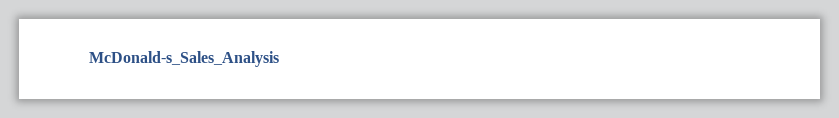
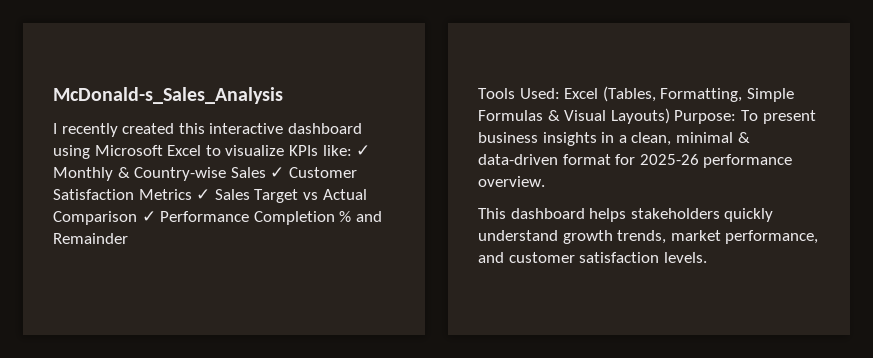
+ I recently created this interactive dashboard using Microsoft Excel to visualize KPIs like: ✓ Monthly & Country-wise Sales ✓ Customer Satisfaction Metrics ✓ Sales Target vs Actual Comparison ✓ Performance Completion % and Remainder
+ Tools Used: Excel (Tables, Formatting, Simple Formulas & Visual Layouts) Purpose: To present business insights in a clean, minimal & data-driven format for 2025-26 performance overview.
+ This dashboard helps stakeholders quickly understand growth trends, market performance, and customer satisfaction levels.

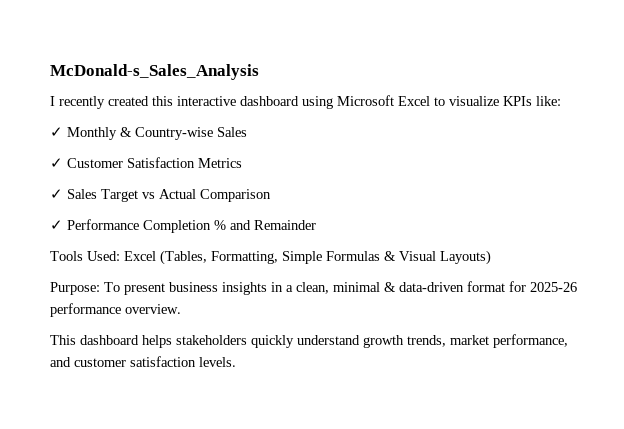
- I recently created this interactive dashboard using Microsoft Excel to visualize KPIs like: ✓ Monthly & Country-wise Sales ✓ Customer Satisfaction Metrics ✓ Sales Target vs Actual Comparison ✓ Performance Completion % and Remainder
+ I recently created this interactive dashboard using Microsoft Excel to visualize KPIs like:
+ ✓ Monthly & Country-wise Sales
+ ✓ Customer Satisfaction Metrics
+ ✓ Sales Target vs Actual Comparison
+ ✓ Performance Completion % and Remainder
- Tools Used: Excel (Tables, Formatting, Simple Formulas & Visual Layouts) Purpose: To present business insights in a clean, minimal & data-driven format for 2025-26 performance overview.
+ Tools Used: Excel (Tables, Formatting, Simple Formulas & Visual Layouts)
+ Purpose: To present business insights in a clean, minimal & data-driven format for 2025-26 performance overview.

